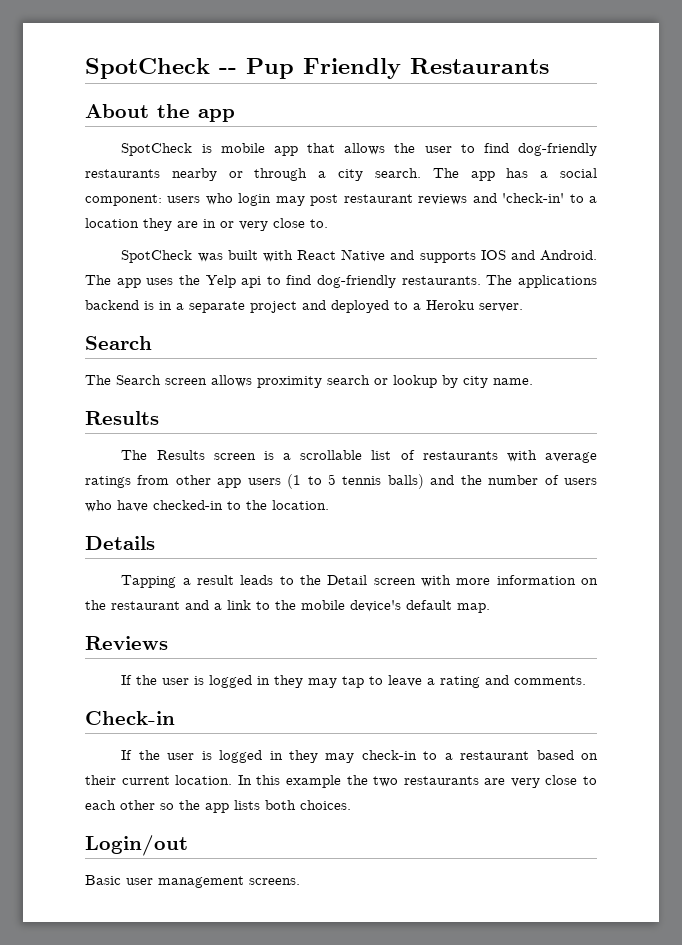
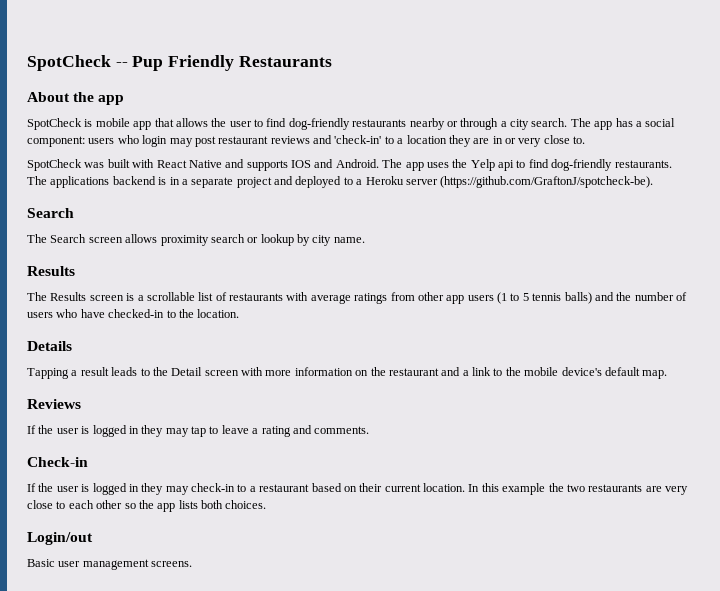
- The applications backend is in a separate project and deployed to a Heroku server.
+ The applications backend is in a separate project and deployed to a Heroku server (https://github.com/GraftonJ/spotcheck-be).

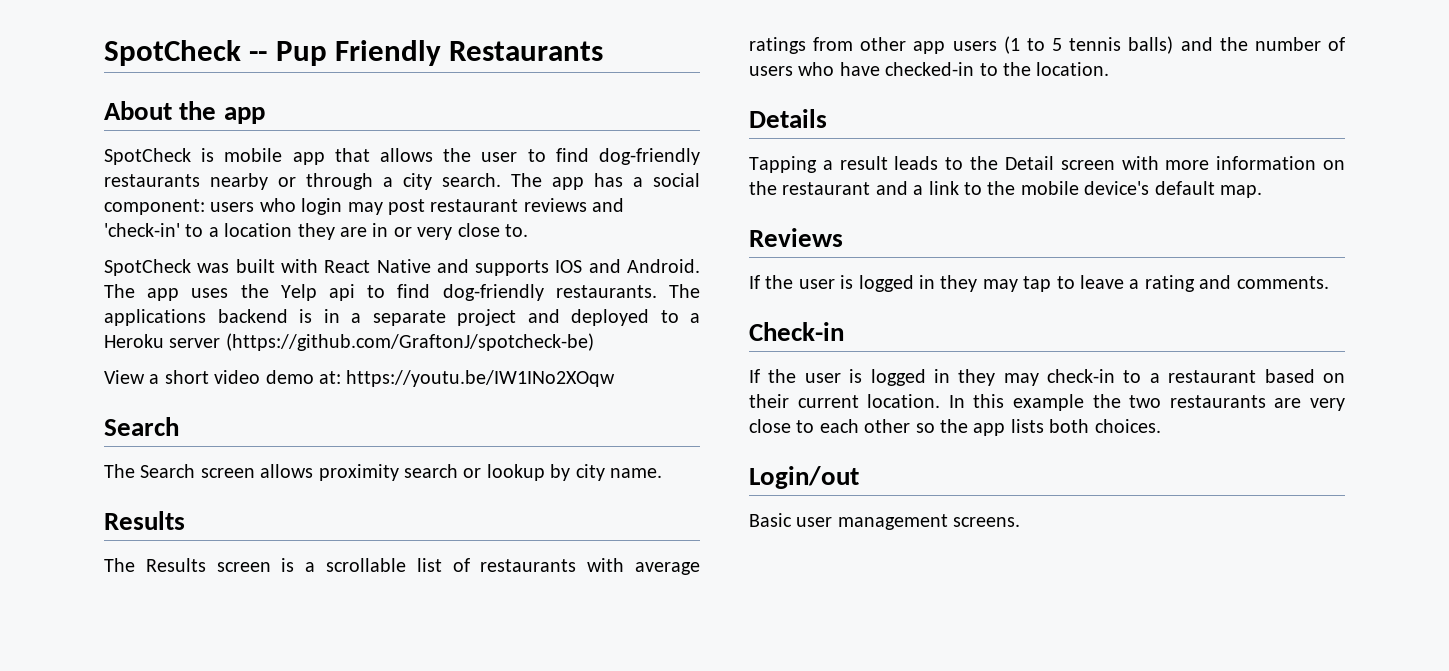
- The applications backend is in a separate project and deployed to a Heroku server (https://github.com/GraftonJ/spotcheck-be).
+ The applications backend is in a separate project and deployed to a Heroku server (https://github.com/GraftonJ/spotcheck-be)
+ View a short video demo at: https://youtu.be/IW1INo2XOqw

